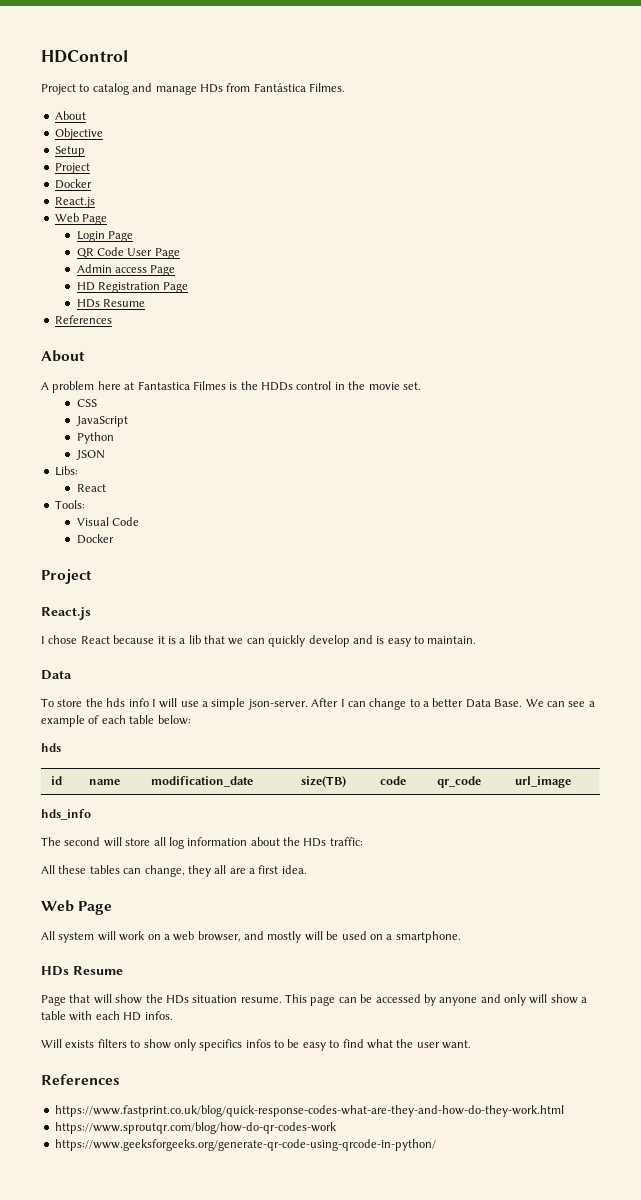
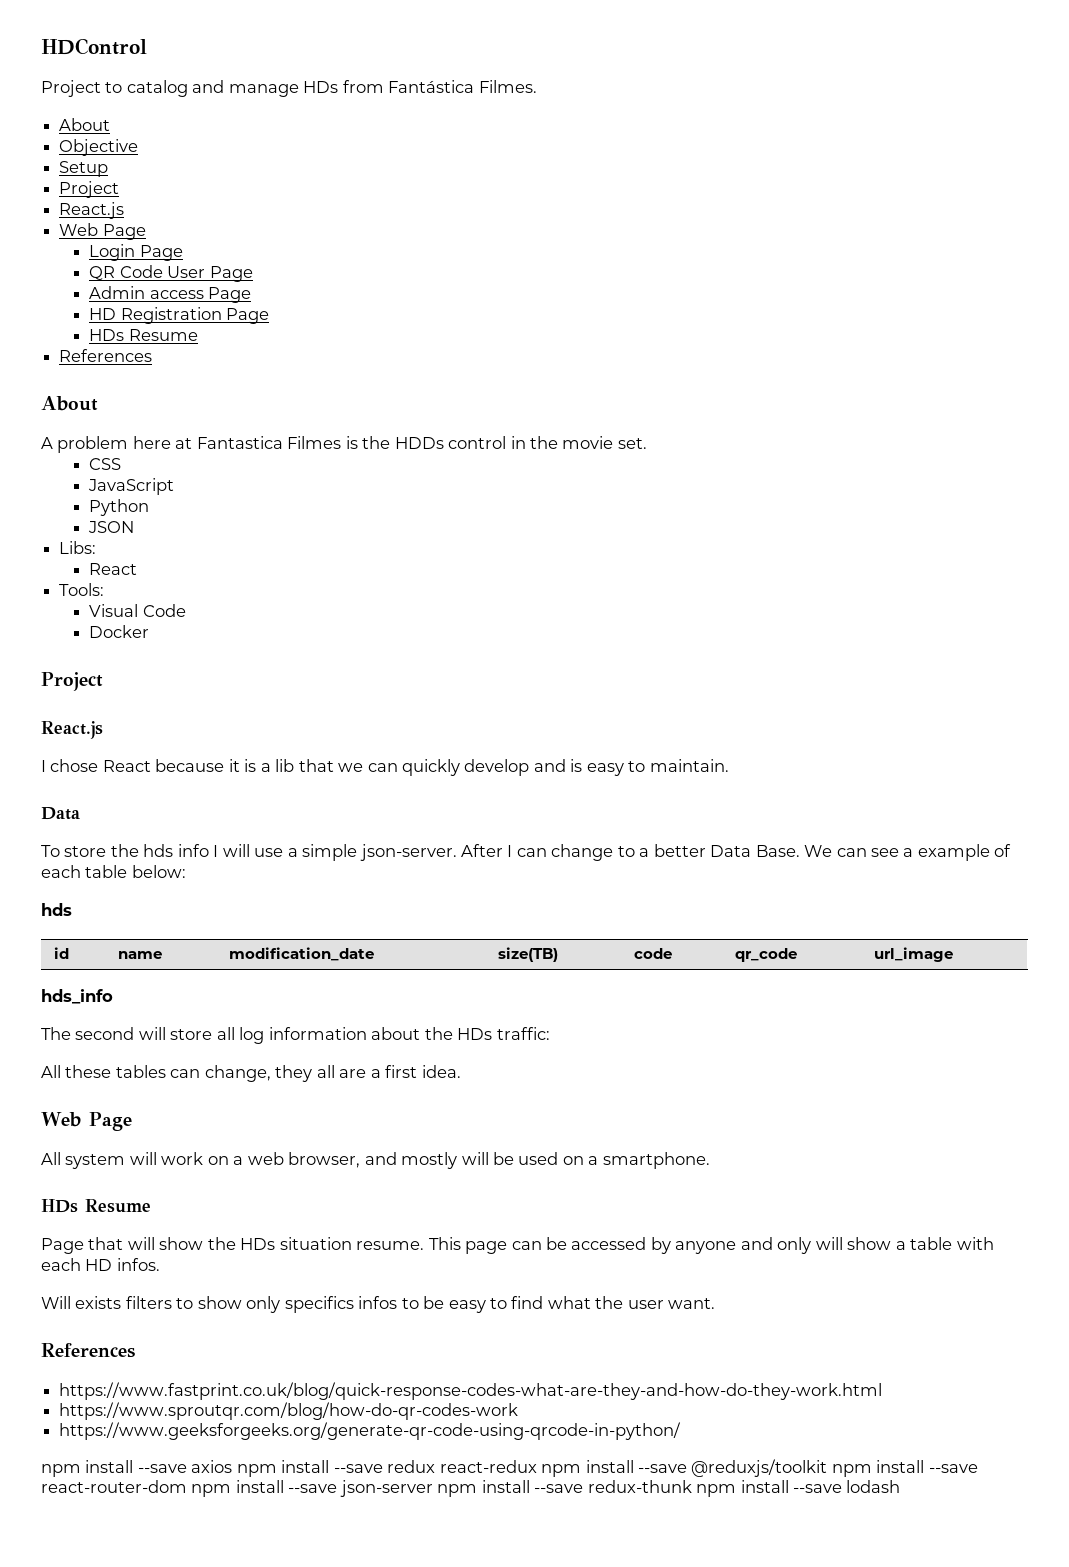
  Setup
  Project
- Docker
+ npm install --save axios npm install --save redux react-redux npm install --save @reduxjs/toolkit npm install --save react-router-dom npm install --save json-server npm install --save redux-thunk npm install --save lodash

